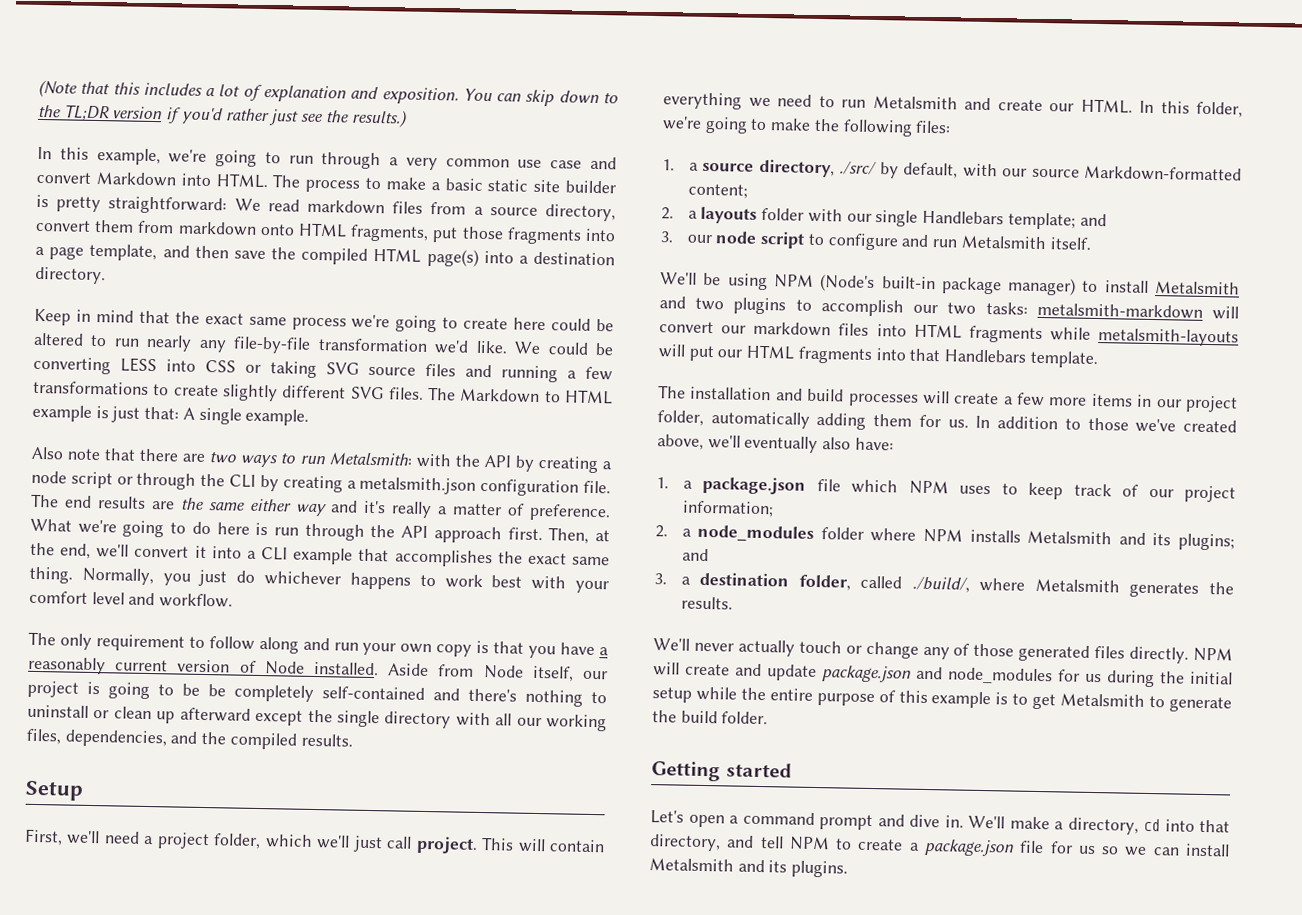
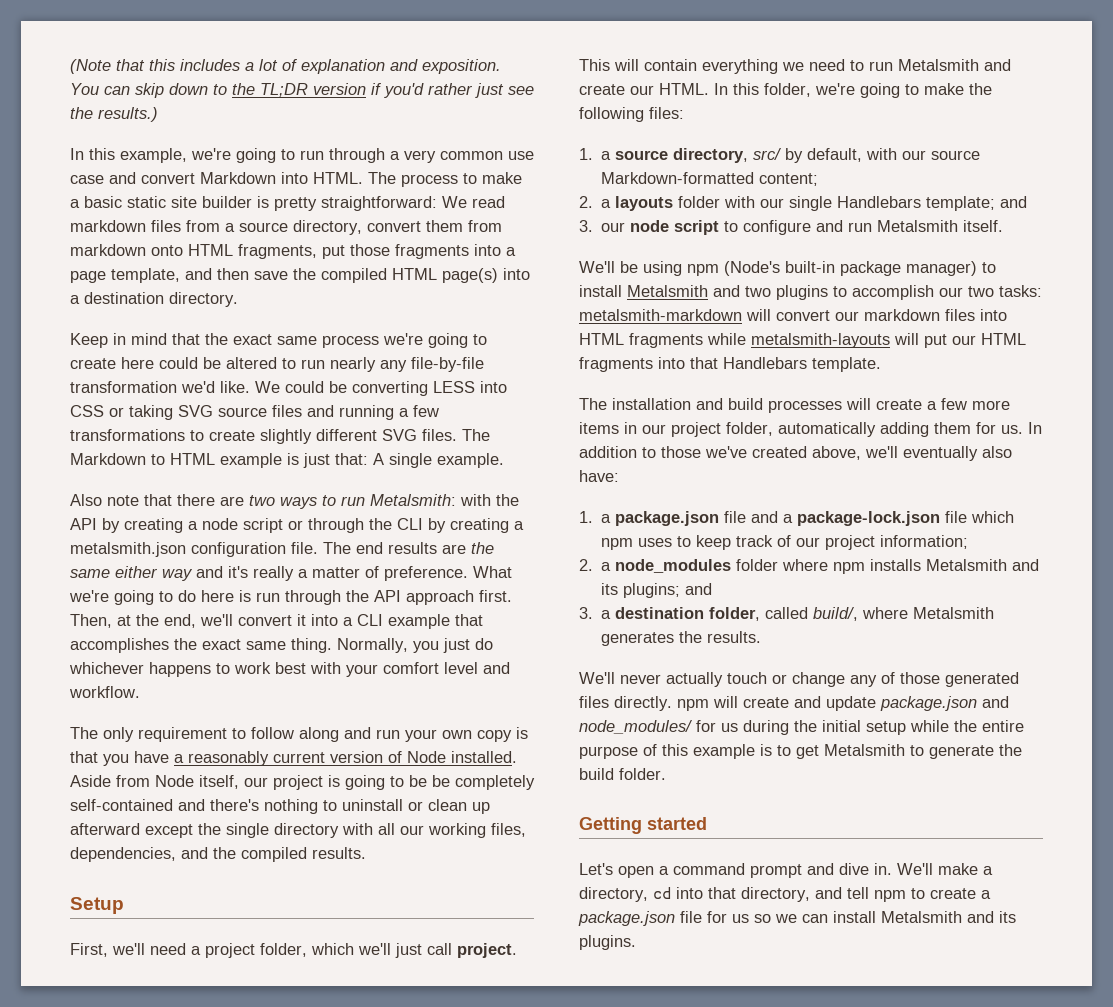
- 1. a source directory, ./src/ by default, with our source Markdown-formatted content;
+ 1. a source directory, src/ by default, with our source Markdown-formatted content;
- We'll be using NPM (Node's built-in package manager) to install Metalsmith and two plugins to accomplish our two tasks: metalsmith-markdown will convert our markdown files into HTML fragments while metalsmith-layouts will put our HTML fragments into that Handlebars template.
+ We'll be using npm (Node's built-in package manager) to install Metalsmith and two plugins to accomplish our two tasks: metalsmith-markdown will convert our markdown files into HTML fragments while metalsmith-layouts will put our HTML fragments into that Handlebars template.
- 1. a package.json file which NPM uses to keep track of our project information;
+ 1. a package.json file and a package-lock.json file which npm uses to keep track of our project information;
- 2. a node_modules folder where NPM installs Metalsmith and its plugins; and
+ 2. a node_modules folder where npm installs Metalsmith and its plugins; and
- 3. a destination folder, called ./build/, where Metalsmith generates the results.
+ 3. a destination folder, called build/, where Metalsmith generates the results.
- We'll never actually touch or change any of those generated files directly. NPM will create and update package.json and node_modules for us during the initial setup while the entire purpose of this example is to get Metalsmith to generate the build folder.
+ We'll never actually touch or change any of those generated files directly. npm will create and update package.json and node_modules/ for us during the initial setup while the entire purpose of this example is to get Metalsmith to generate the build folder.
- We'll make a directory, cd into that directory, and tell NPM to create a package.json file for us so we can install Metalsmith and its plugins.
+ We'll make a directory, cd into that directory, and tell npm to create a package.json file for us so we can install Metalsmith and its plugins.

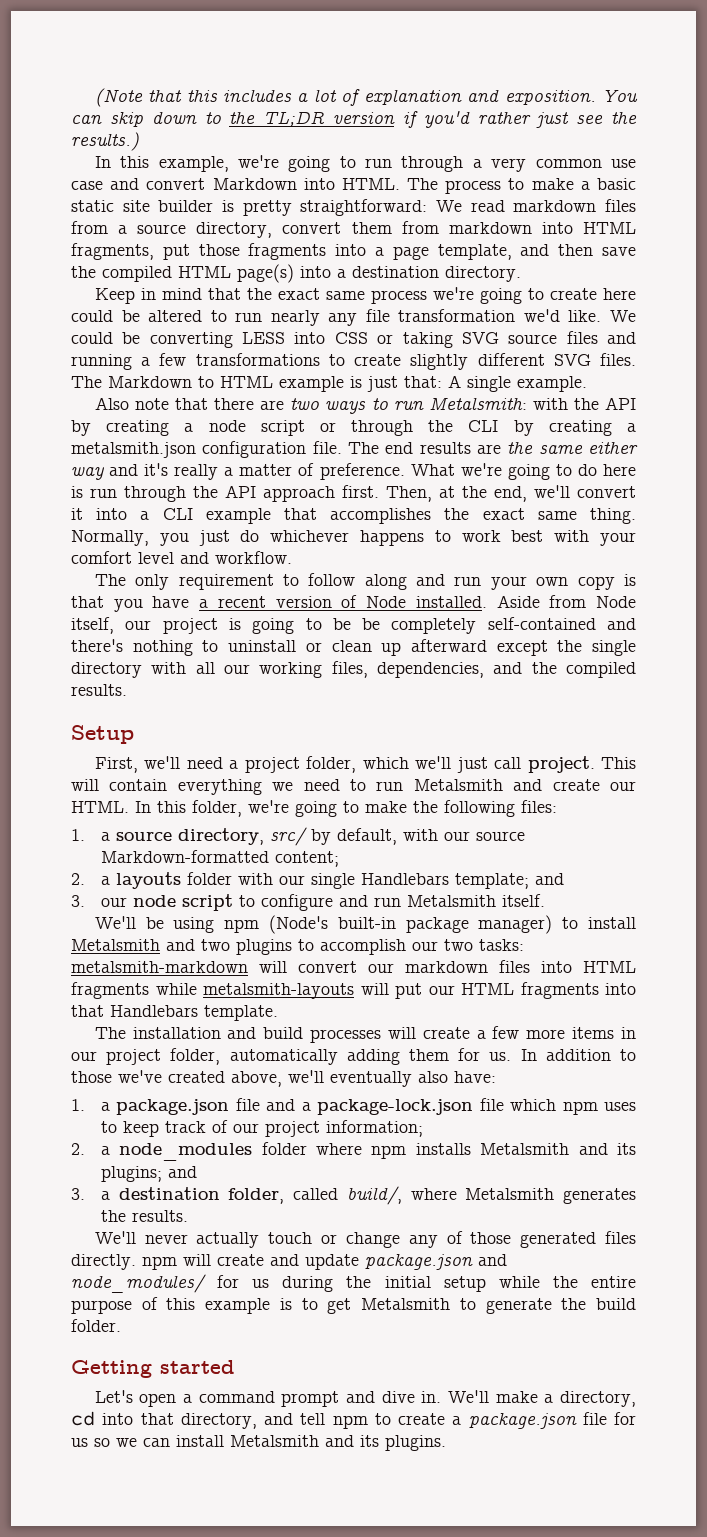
- The process to make a basic static site builder is pretty straightforward: We read markdown files from a source directory, convert them from markdown onto HTML fragments, put those fragments into a page template, and then save the compiled HTML page(s) into a destination directory.
+ The process to make a basic static site builder is pretty straightforward: We read markdown files from a source directory, convert them from markdown into HTML fragments, put those fragments into a page template, and then save the compiled HTML page(s) into a destination directory.
- Keep in mind that the exact same process we're going to create here could be altered to run nearly any file-by-file transformation we'd like.
+ Keep in mind that the exact same process we're going to create here could be altered to run nearly any file transformation we'd like.
- The only requirement to follow along and run your own copy is that you have a reasonably current version of Node installed.
+ The only requirement to follow along and run your own copy is that you have a recent version of Node installed.

